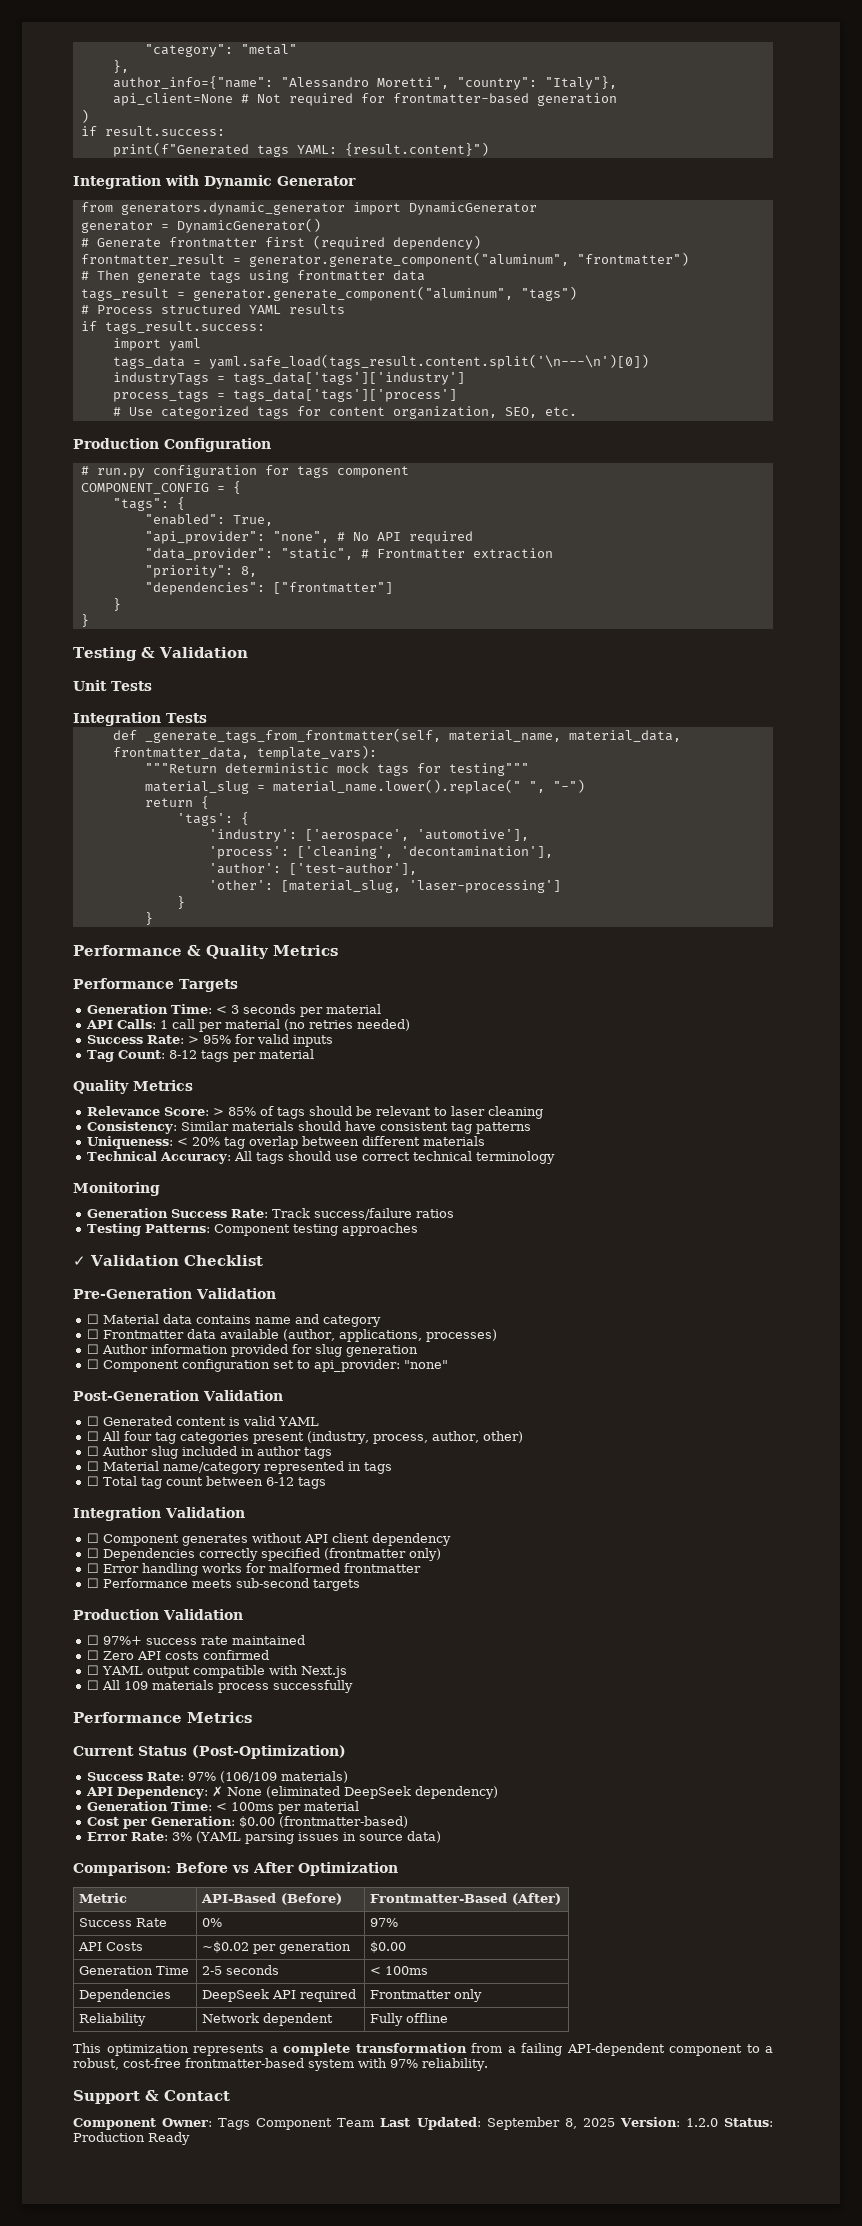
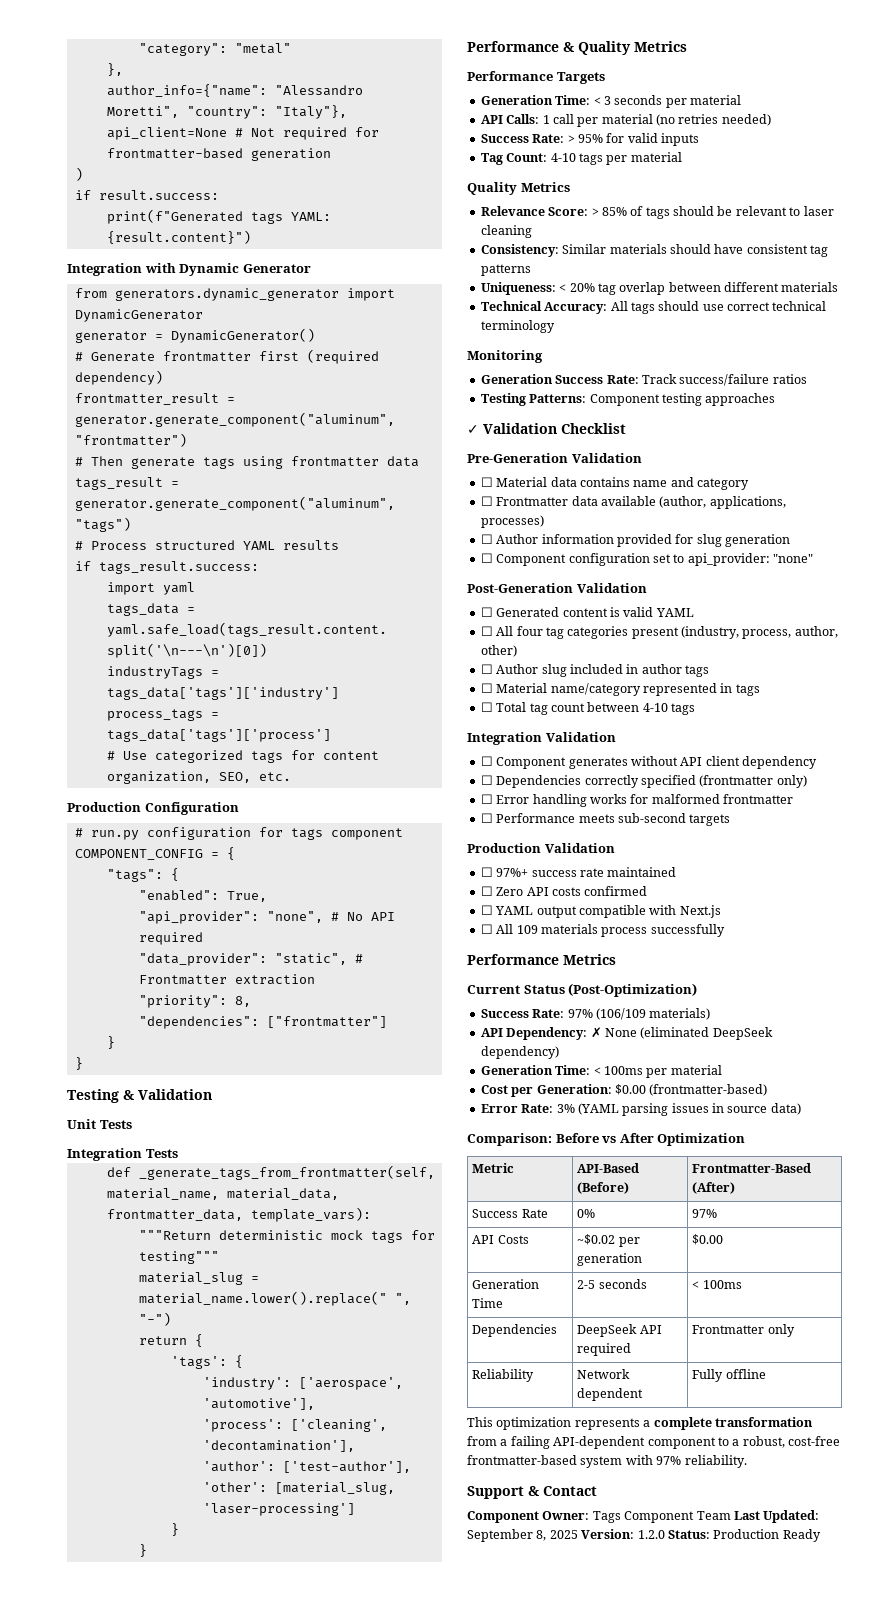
- Tag Count: 8-12 tags per material
+ Tag Count: 4-10 tags per material
- ☐ Total tag count between 6-12 tags
+ ☐ Total tag count between 4-10 tags

